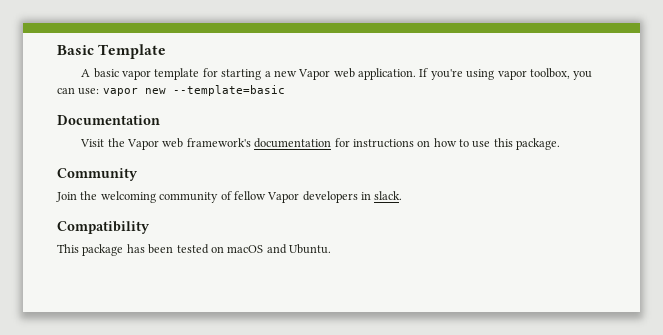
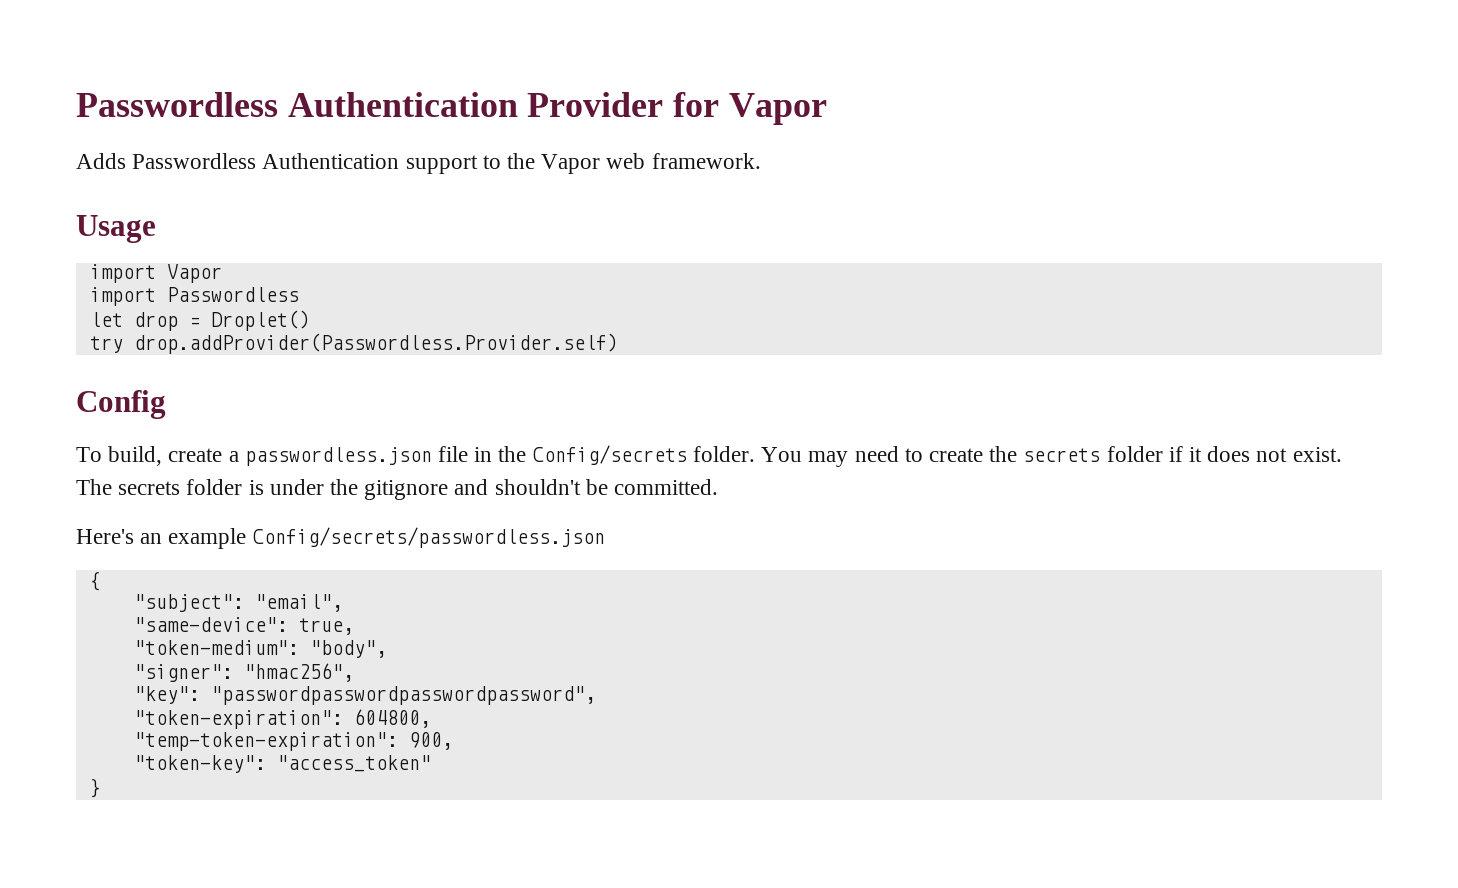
- Basic Template
- A basic vapor template for starting a new Vapor web application. If you're using vapor toolbox, you can use: vapor new --template=basic
- Documentation
- Visit the Vapor web framework's documentation for instructions on how to use this package.
- Community
- Join the welcoming community of fellow Vapor developers in slack.
- Compatibility
- This package has been tested on macOS and Ubuntu.
+ Passwordless Authentication Provider for Vapor
+ Adds Passwordless Authentication support to the Vapor web framework.
+ Usage
+ import Vapor
+ import Passwordless
+ let drop = Droplet()
+ try drop.addProvider(Passwordless.Provider.self)
+ Config
+ To build, create a passwordless.json file in the Config/secrets folder. You may need to create the secrets folder if it does not exist. The secrets folder is under the gitignore and shouldn't be committed.
+ Here's an example Config/secrets/passwordless.json
+ {
+ "subject": "email",
+ "same-device": true,
+ "token-medium": "body",
+ "signer": "hmac256",
+ "key": "passwordpasswordpasswordpassword",
+ "token-expiration": 604800,
+ "temp-token-expiration": 900,
+ "token-key": "access_token"
+ }

